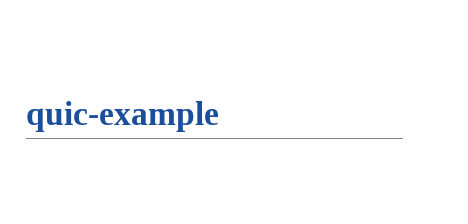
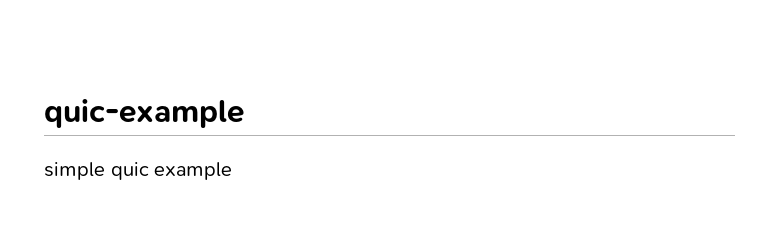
+ simple quic example

